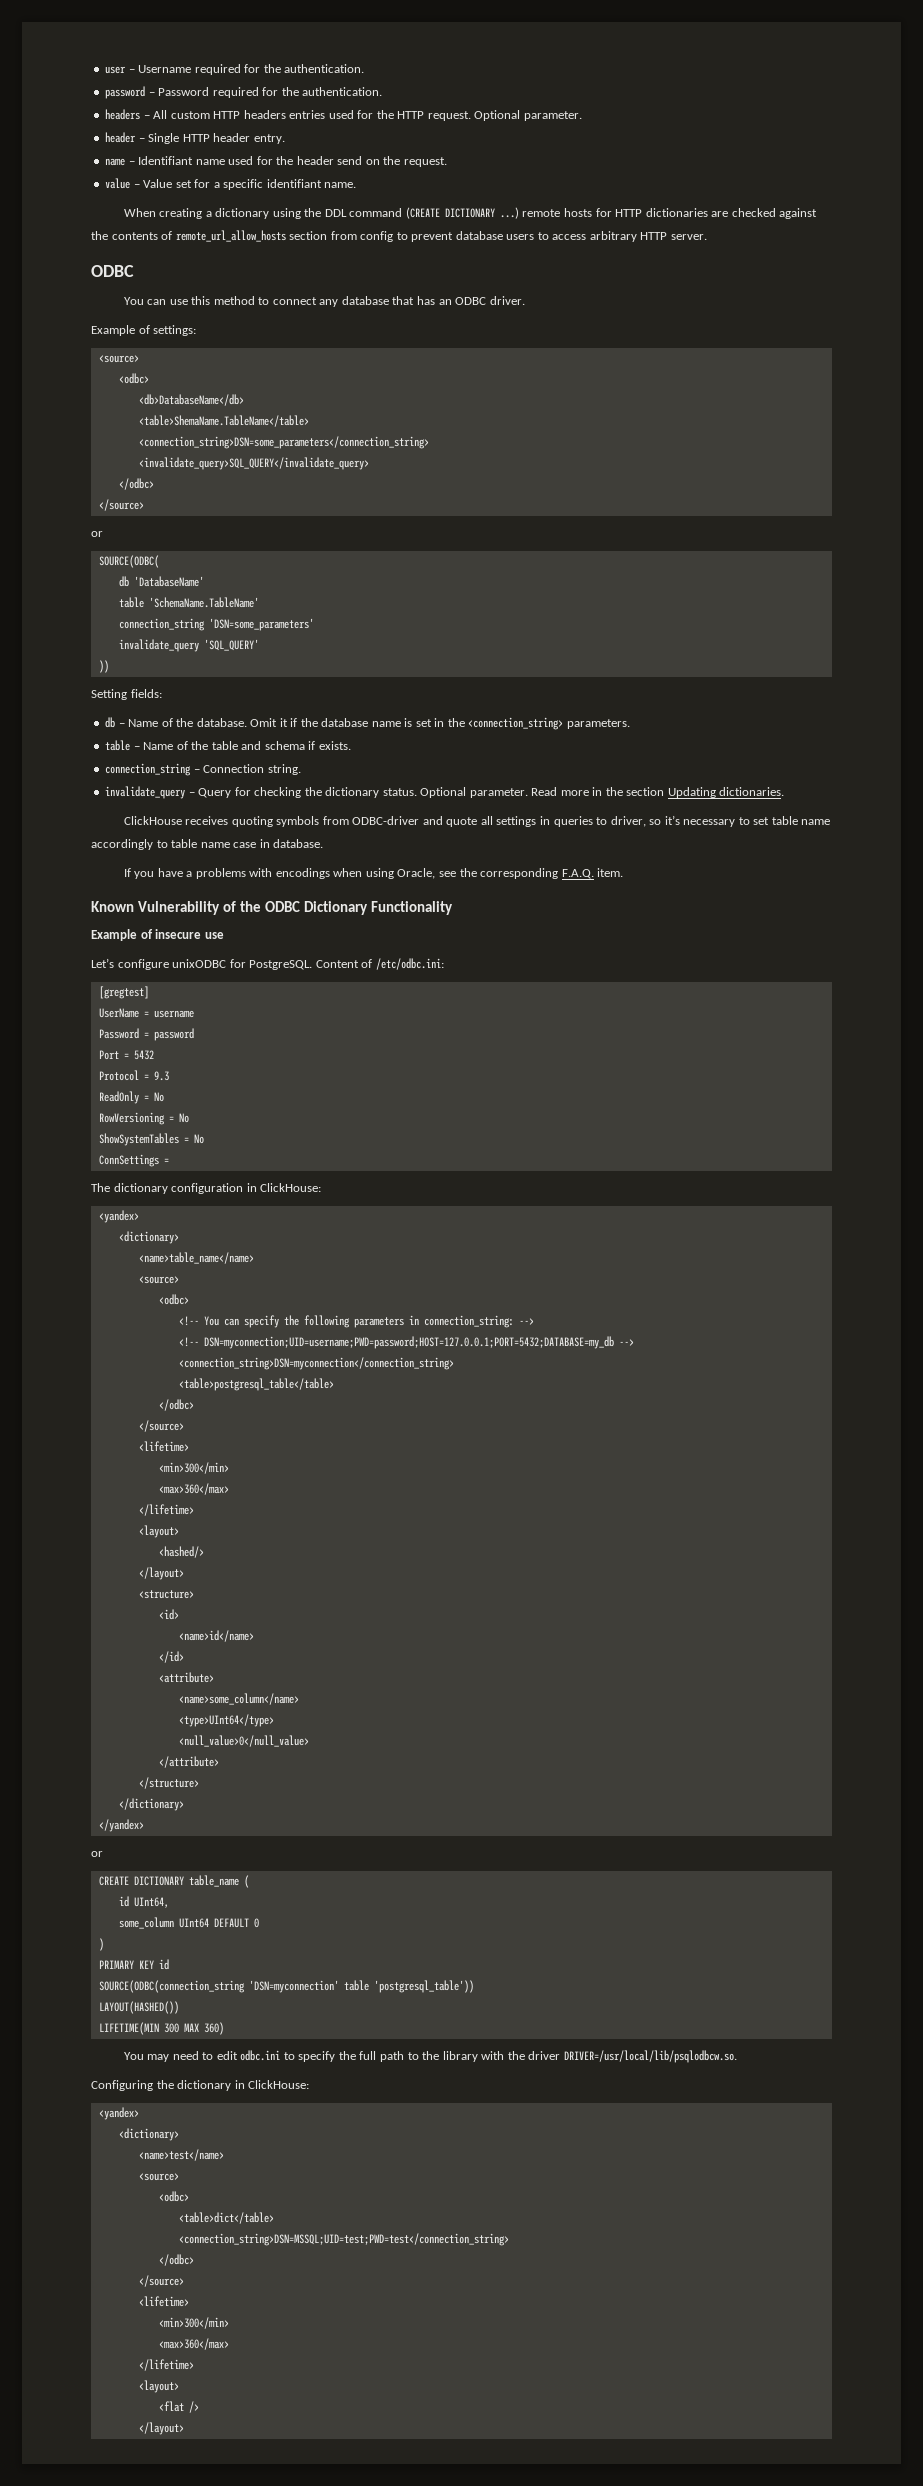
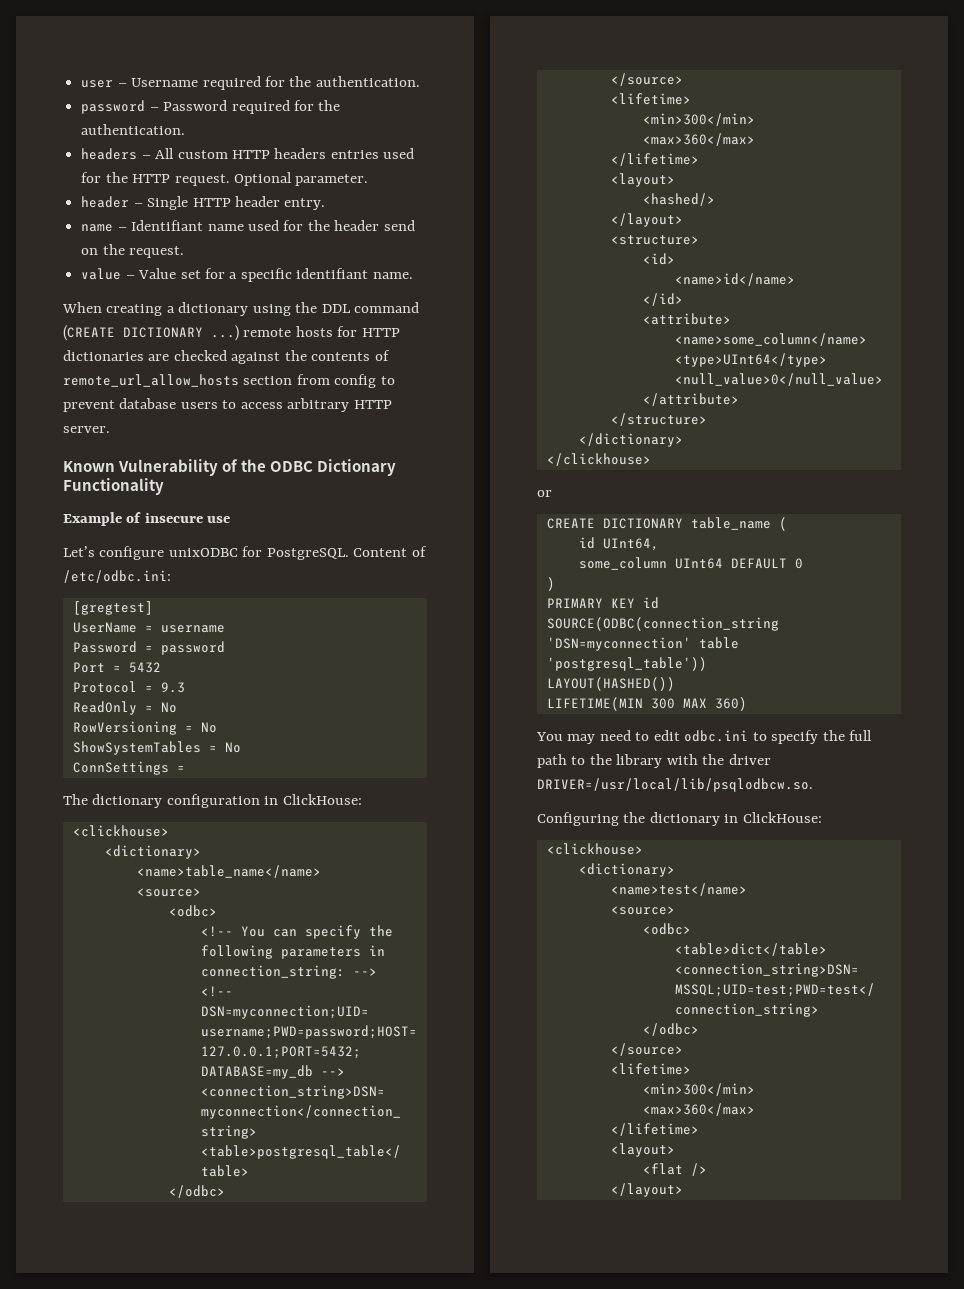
  When creating a dictionary using the DDL command (CREATE DICTIONARY ...) remote hosts for HTTP dictionaries are checked against the contents of remote_url_allow_hosts section from config to prevent database users to access arbitrary HTTP server.
- ODBC
- You can use this method to connect any database that has an ODBC driver.
- Example of settings:
- <source>
- <odbc>
- <db>DatabaseName</db>
- <table>ShemaName.TableName</table>
- <connection_string>DSN=some_parameters</connection_string>
- <invalidate_query>SQL_QUERY</invalidate_query>
- </odbc>
- </source>
- or
- SOURCE(ODBC(
- db 'DatabaseName'
- table 'SchemaName.TableName'
- connection_string 'DSN=some_parameters'
- invalidate_query 'SQL_QUERY'
- ))
- Setting fields:
- db – Name of the database. Omit it if the database name is set in the <connection_string> parameters.
- table – Name of the table and schema if exists.
- connection_string – Connection string.
- invalidate_query – Query for checking the dictionary status. Optional parameter. Read more in the section Updating dictionaries.
- ClickHouse receives quoting symbols from ODBC-driver and quote all settings in queries to driver, so it’s necessary to set table name accordingly to table name case in database.
- If you have a problems with encodings when using Oracle, see the corresponding F.A.Q. item.
  The dictionary configuration in ClickHouse:
- <yandex>
+ <clickhouse>
- </yandex>
+ </clickhouse>
  Configuring the dictionary in ClickHouse:
- <yandex>
+ <clickhouse>

